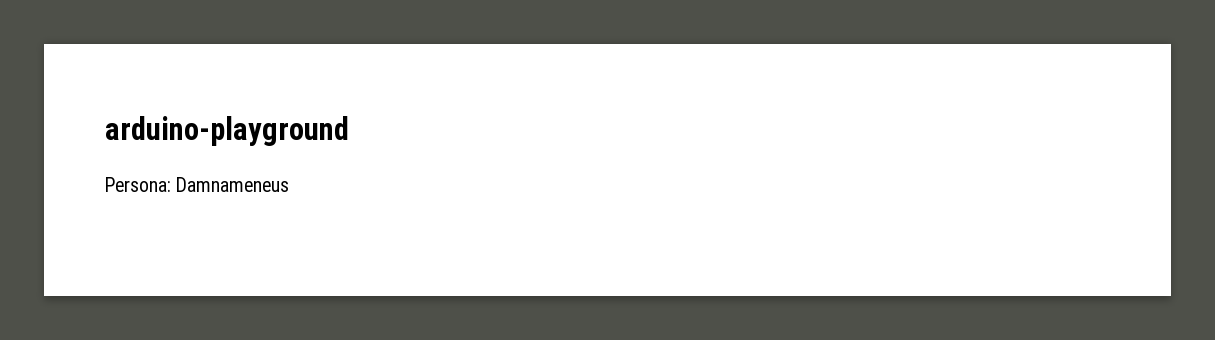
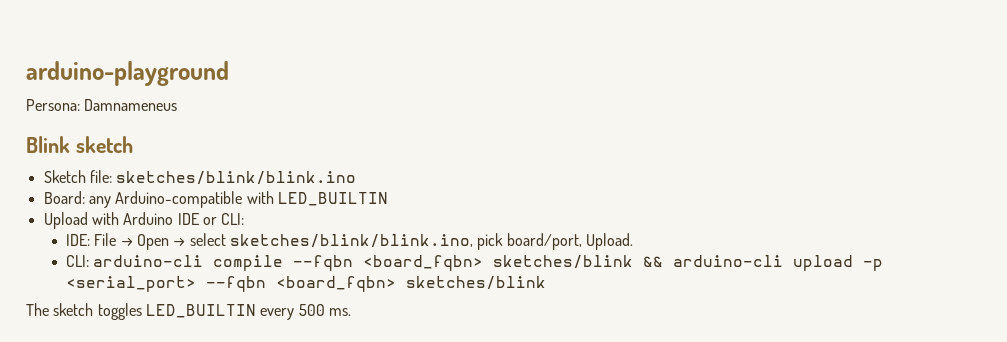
+ Blink sketch
+ Sketch file: sketches/blink/blink.ino
+ Board: any Arduino-compatible with LED_BUILTIN
+ Upload with Arduino IDE or CLI:
+ IDE: File → Open → select sketches/blink/blink.ino, pick board/port, Upload.
+ CLI: arduino-cli compile --fqbn <board_fqbn> sketches/blink && arduino-cli upload -p <serial_port> --fqbn <board_fqbn> sketches/blink
+ The sketch toggles LED_BUILTIN every 500 ms.

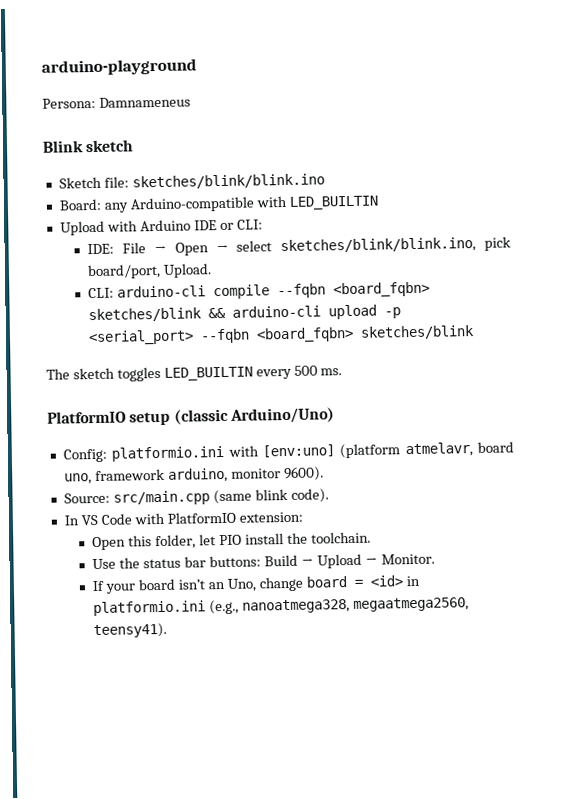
+ PlatformIO setup (classic Arduino/Uno)
+ Config: platformio.ini with [env:uno] (platform atmelavr, board uno, framework arduino, monitor 9600).
+ Source: src/main.cpp (same blink code).
+ In VS Code with PlatformIO extension:
+ Open this folder, let PIO install the toolchain.
+ Use the status bar buttons: Build → Upload → Monitor.
+ If your board isn’t an Uno, change board = <id> in platformio.ini (e.g., nanoatmega328, megaatmega2560, teensy41).

